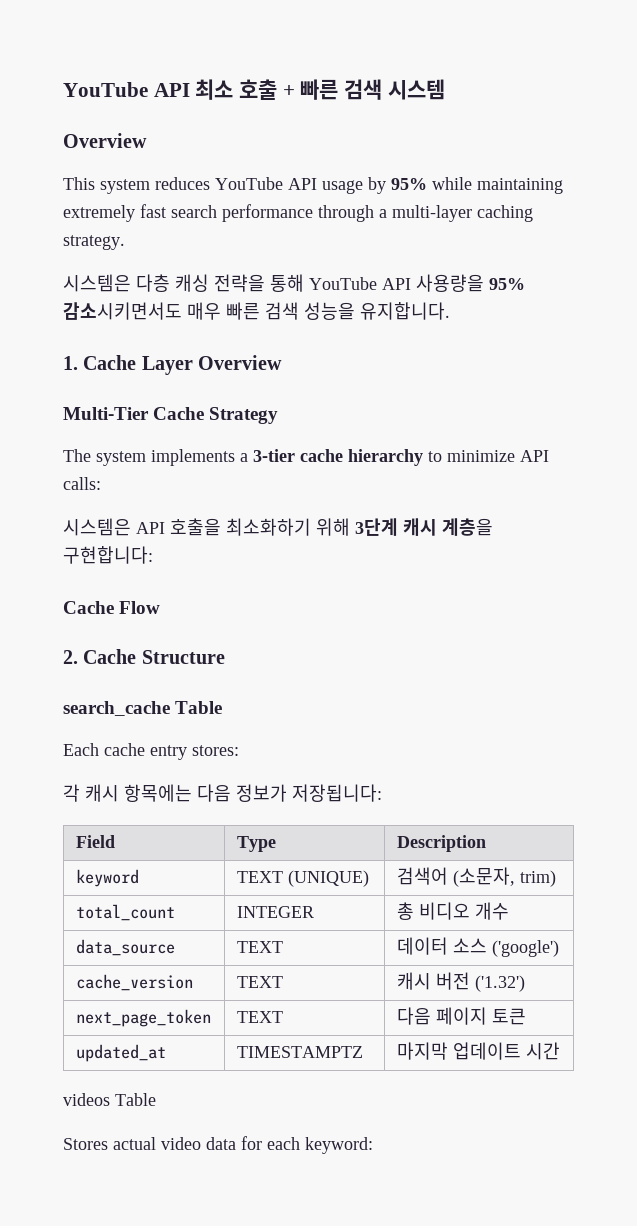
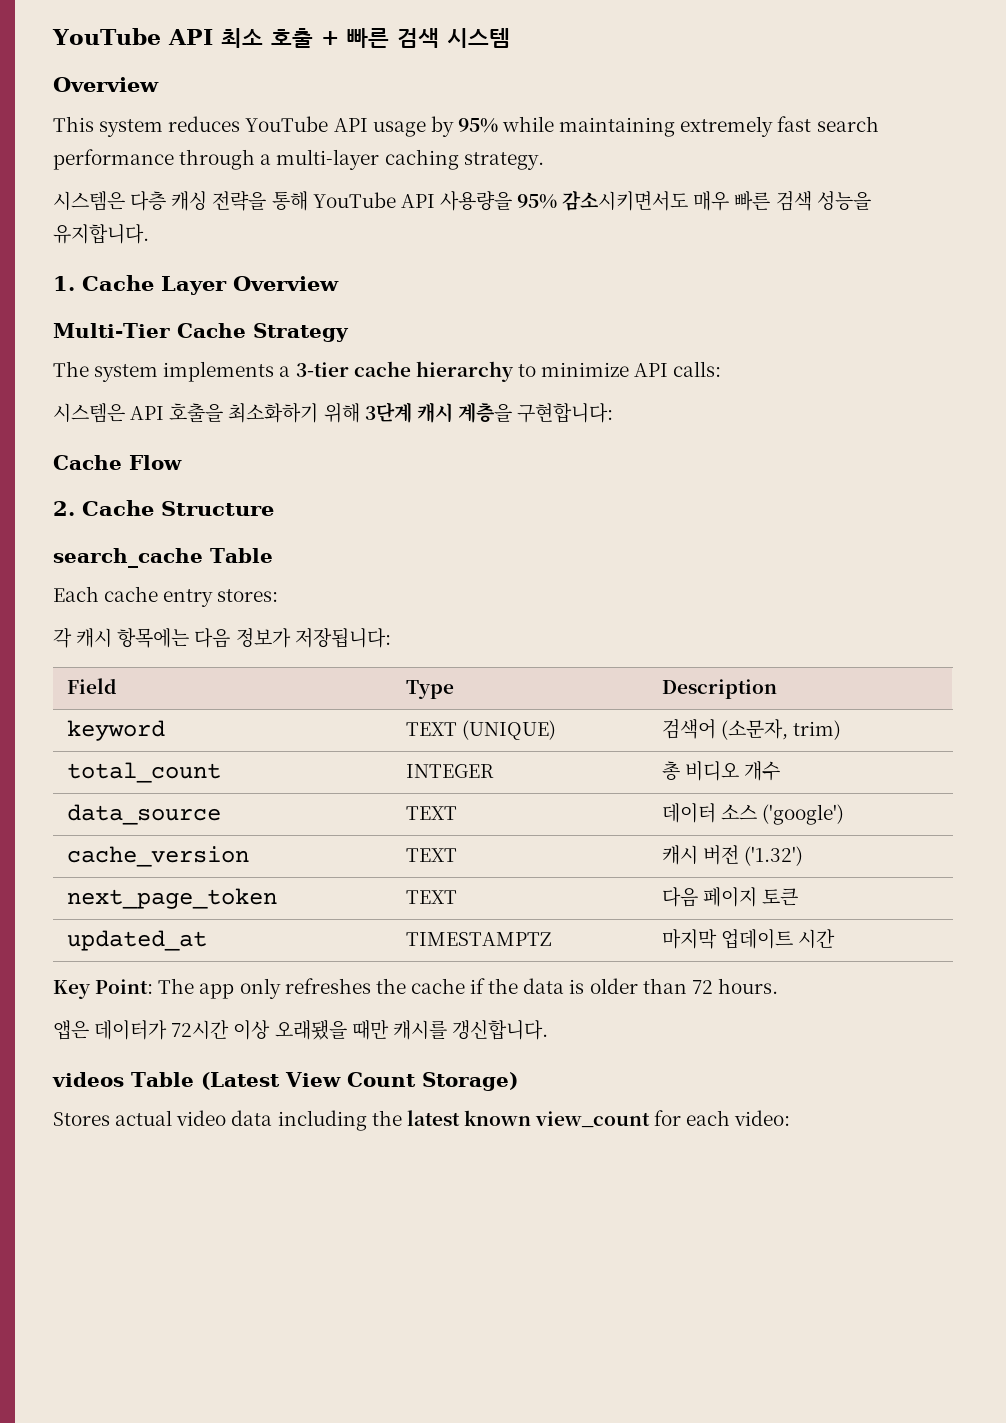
- videos Table
+ Key Point: The app only refreshes the cache if the data is older than 72 hours.
+ 앱은 데이터가 72시간 이상 오래됐을 때만 캐시를 갱신합니다.
+ videos Table (Latest View Count Storage)
- Stores actual video data for each keyword:
+ Stores actual video data including the latest known view_count for each video:

